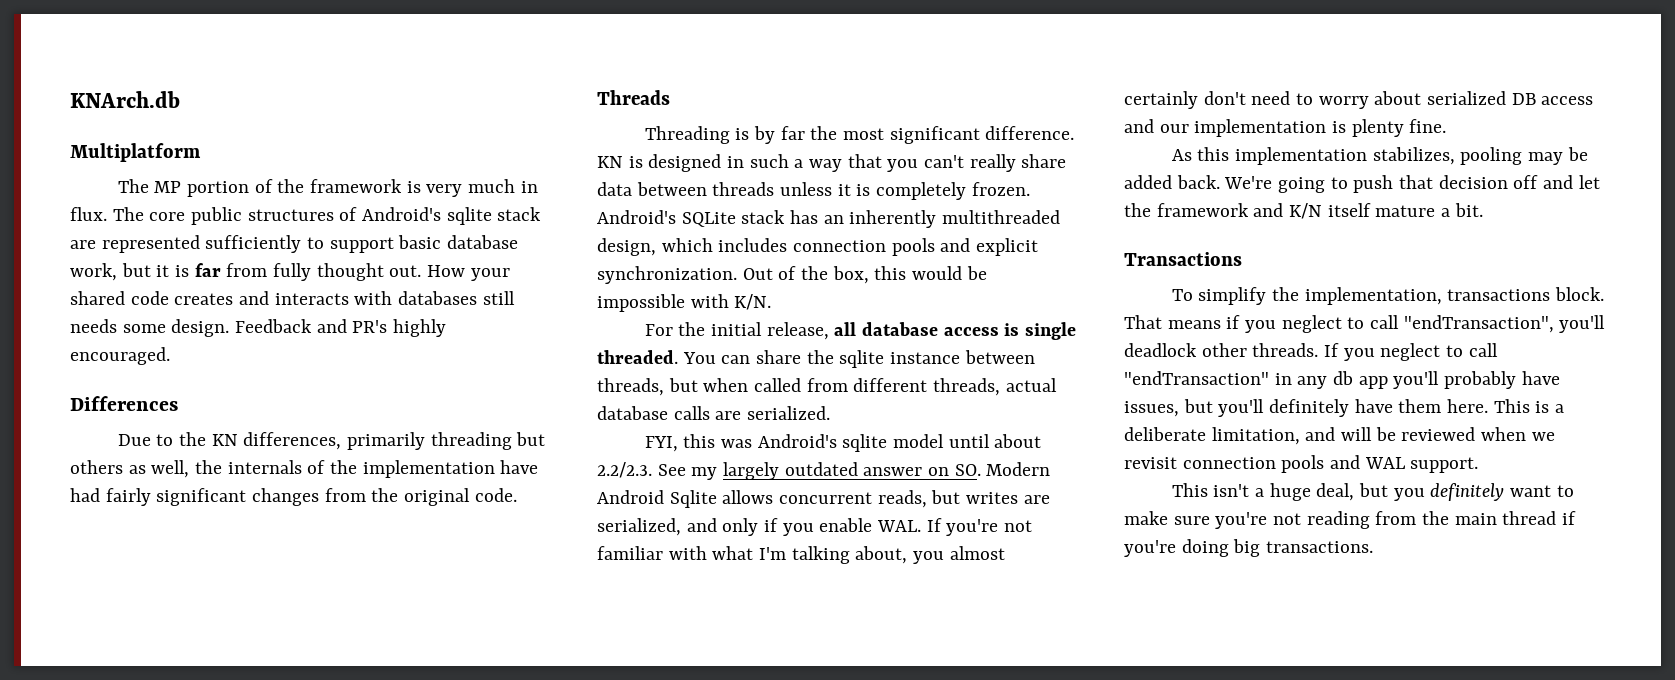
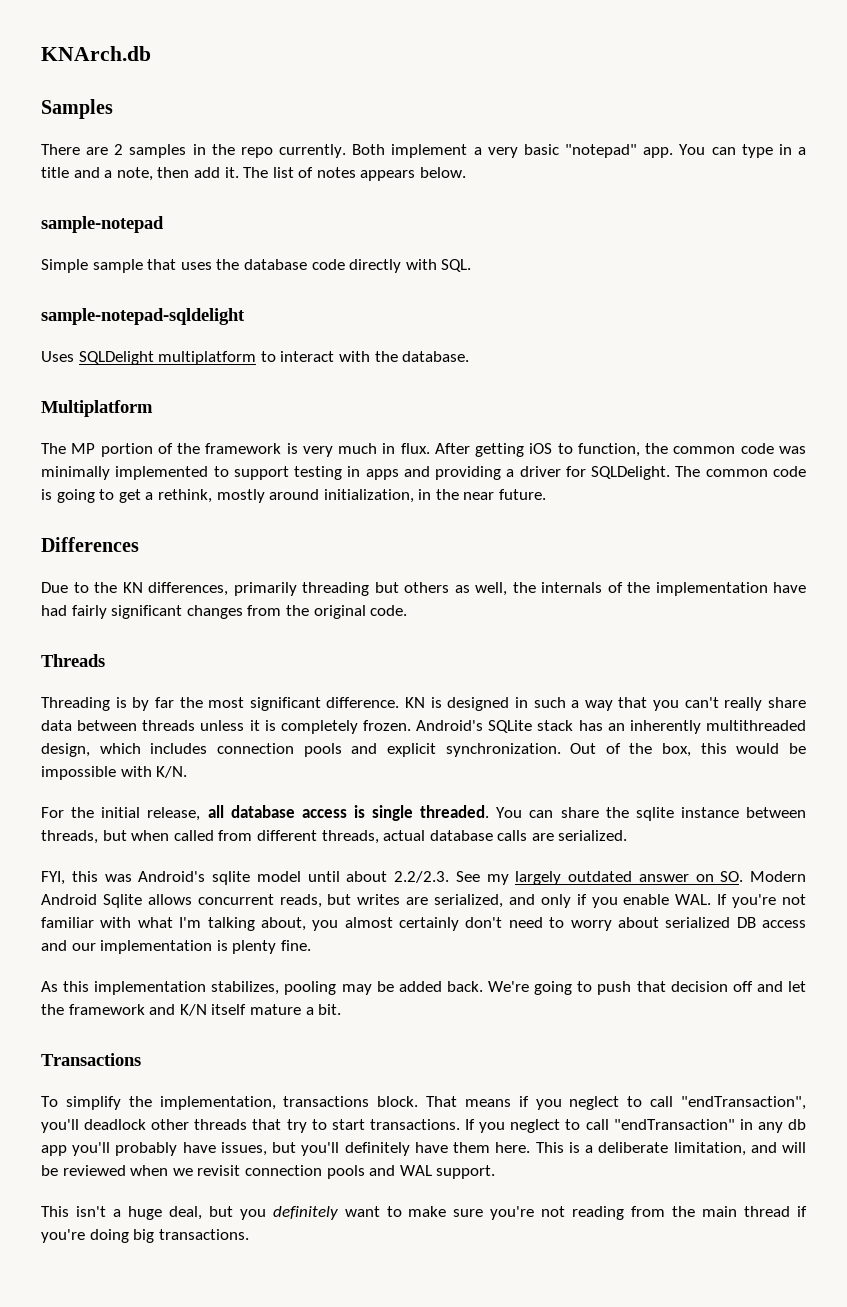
+ Samples
+ There are 2 samples in the repo currently. Both implement a very basic "notepad" app. You can type in a title and a note, then add it. The list of notes appears below.
+ sample-notepad
+ Simple sample that uses the database code directly with SQL.
+ sample-notepad-sqldelight
+ Uses SQLDelight multiplatform to interact with the database.
- The core public structures of Android's sqlite stack are represented sufficiently to support basic database work, but it is far from fully thought out. How your shared code creates and interacts with databases still needs some design. Feedback and PR's highly encouraged.
+ After getting iOS to function, the common code was minimally implemented to support testing in apps and providing a driver for SQLDelight. The common code is going to get a rethink, mostly around initialization, in the near future.
- That means if you neglect to call "endTransaction", you'll deadlock other threads.
+ That means if you neglect to call "endTransaction", you'll deadlock other threads that try to start transactions.

